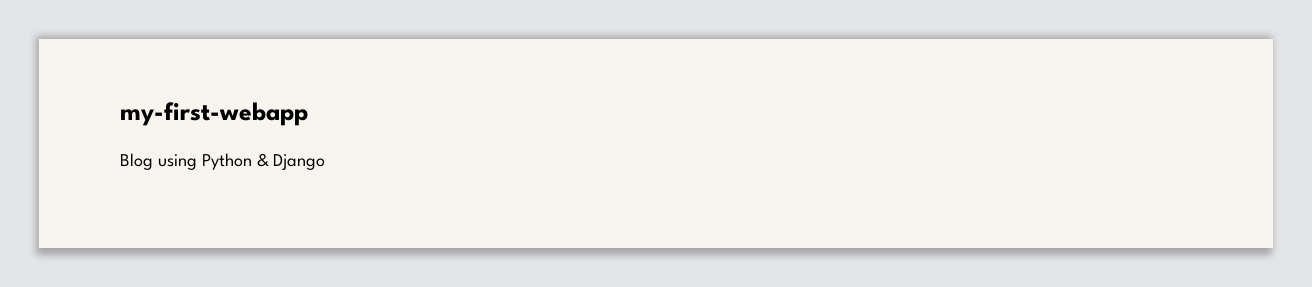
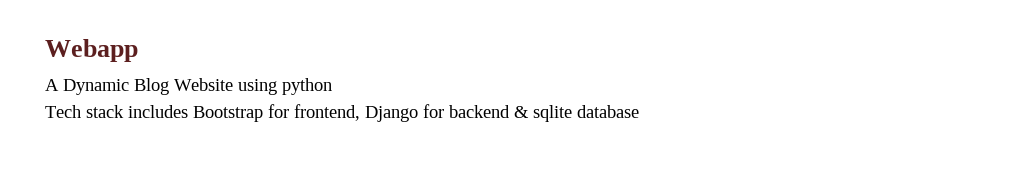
- my-first-webapp
- Blog using Python & Django
+ Webapp
+ A Dynamic Blog Website using python
+ Tech stack includes Bootstrap for frontend, Django for backend & sqlite database

